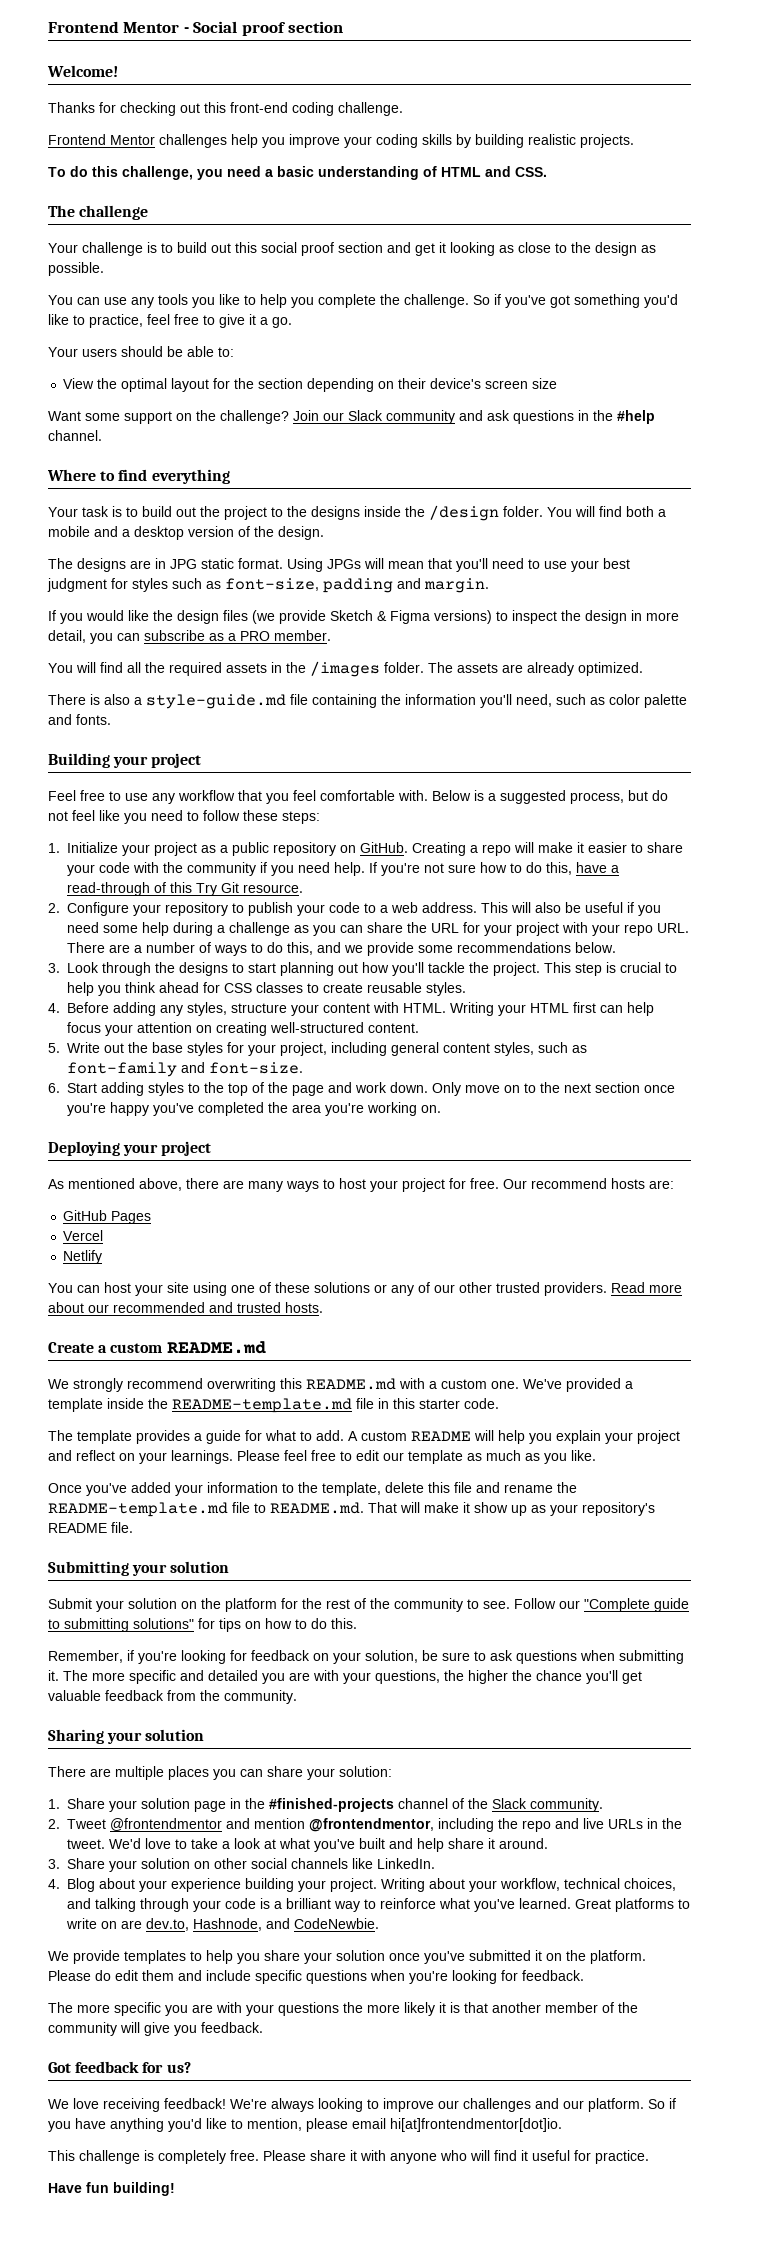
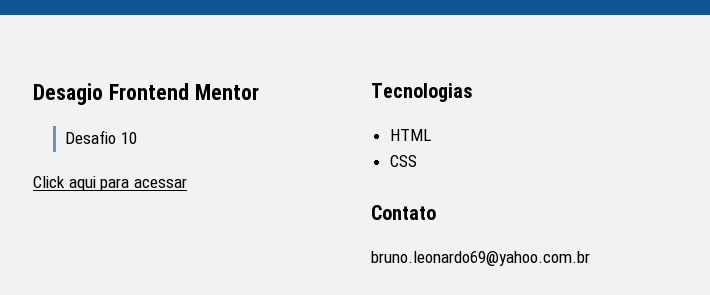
- Frontend Mentor - Social proof section
- Welcome!
- Thanks for checking out this front-end coding challenge.
- Frontend Mentor challenges help you improve your coding skills by building realistic projects.
- To do this challenge, you need a basic understanding of HTML and CSS.
- The challenge
- Your challenge is to build out this social proof section and get it looking as close to the design as possible.
- You can use any tools you like to help you complete the challenge. So if you've got something you'd like to practice, feel free to give it a go.
- Your users should be able to:
- View the optimal layout for the section depending on their device's screen size
- Want some support on the challenge? Join our Slack community and ask questions in the #help channel.
- Where to find everything
- Your task is to build out the project to the designs inside the /design folder. You will find both a mobile and a desktop version of the design.
- The designs are in JPG static format. Using JPGs will mean that you'll need to use your best judgment for styles such as font-size, padding and margin.
- If you would like the design files (we provide Sketch & Figma versions) to inspect the design in more detail, you can subscribe as a PRO member.
- You will find all the required assets in the /images folder. The assets are already optimized.
- There is also a style-guide.md file containing the information you'll need, such as color palette and fonts.
- Building your project
- Feel free to use any workflow that you feel comfortable with. Below is a suggested process, but do not feel like you need to follow these steps:
- 1. Initialize your project as a public repository on GitHub. Creating a repo will make it easier to share your code with the community if you need help. If you're not sure how to do this, have a read-through of this Try Git resource.
- 2. Configure your repository to publish your code to a web address. This will also be useful if you need some help during a challenge as you can share the URL for your project with your repo URL. There are a number of ways to do this, and we provide some recommendations below.
- 3. Look through the designs to start planning out how you'll tackle the project. This step is crucial to help you think ahead for CSS classes to create reusable styles.
- 4. Before adding any styles, structure your content with HTML. Writing your HTML first can help focus your attention on creating well-structured content.
- 5. Write out the base styles for your project, including general content styles, such as font-family and font-size.
- 6. Start adding styles to the top of the page and work down. Only move on to the next section once you're happy you've completed the area you're working on.
- Deploying your project
- As mentioned above, there are many ways to host your project for free. Our recommend hosts are:
- GitHub Pages
- Vercel
- Netlify
- You can host your site using one of these solutions or any of our other trusted providers. Read more about our recommended and trusted hosts.
- Create a custom README.md
- We strongly recommend overwriting this README.md with a custom one. We've provided a template inside the README-template.md file in this starter code.
- The template provides a guide for what to add. A custom README will help you explain your project and reflect on your learnings. Please feel free to edit our template as much as you like.
- Once you've added your information to the template, delete this file and rename the README-template.md file to README.md. That will make it show up as your repository's README file.
- Submitting your solution
- Submit your solution on the platform for the rest of the community to see. Follow our "Complete guide to submitting solutions" for tips on how to do this.
- Remember, if you're looking for feedback on your solution, be sure to ask questions when submitting it. The more specific and detailed you are with your questions, the higher the chance you'll get valuable feedback from the community.
- Sharing your solution
- There are multiple places you can share your solution:
- 1. Share your solution page in the #finished-projects channel of the Slack community.
- 2. Tweet @frontendmentor and mention @frontendmentor, including the repo and live URLs in the tweet. We'd love to take a look at what you've built and help share it around.
- 3. Share your solution on other social channels like LinkedIn.
- 4. Blog about your experience building your project. Writing about your workflow, technical choices, and talking through your code is a brilliant way to reinforce what you've learned. Great platforms to write on are dev.to, Hashnode, and CodeNewbie.
- We provide templates to help you share your solution once you've submitted it on the platform. Please do edit them and include specific questions when you're looking for feedback.
- The more specific you are with your questions the more likely it is that another member of the community will give you feedback.
- Got feedback for us?
- We love receiving feedback! We're always looking to improve our challenges and our platform. So if you have anything you'd like to mention, please email hi[at]frontendmentor[dot]io.
- This challenge is completely free. Please share it with anyone who will find it useful for practice.
- Have fun building!
+ Desagio Frontend Mentor
+ Desafio 10
+ Click aqui para acessar
+ Tecnologias
+ HTML
+ CSS
+ Contato
+ bruno.leonardo69@yahoo.com.br

